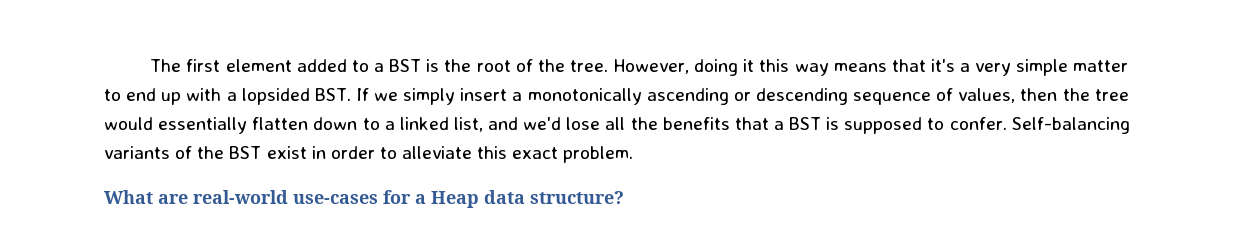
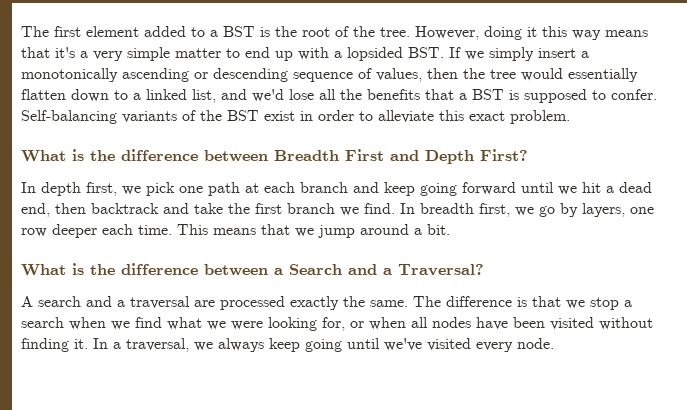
- What are real-world use-cases for a Heap data structure?
+ What is the difference between Breadth First and Depth First?
+ In depth first, we pick one path at each branch and keep going forward until we hit a dead end, then backtrack and take the first branch we find. In breadth first, we go by layers, one row deeper each time. This means that we jump around a bit.
+ What is the difference between a Search and a Traversal?
+ A search and a traversal are processed exactly the same. The difference is that we stop a search when we find what we were looking for, or when all nodes have been visited without finding it. In a traversal, we always keep going until we've visited every node.

